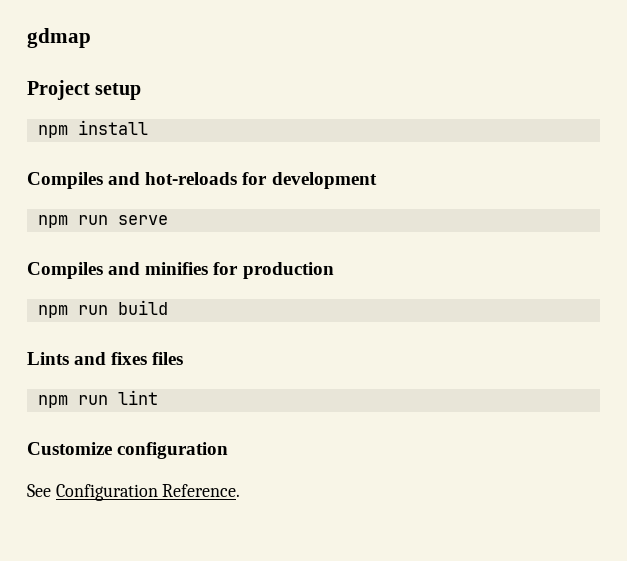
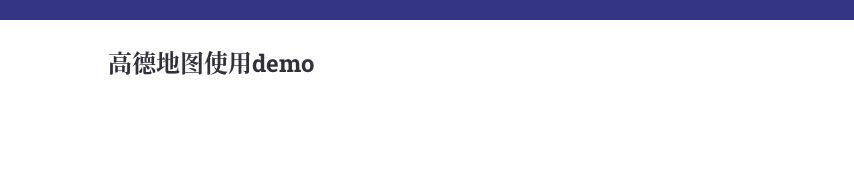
- gdmap
- Project setup
- npm install
- Compiles and hot-reloads for development
- npm run serve
- Compiles and minifies for production
- npm run build
- Lints and fixes files
- npm run lint
- Customize configuration
- See Configuration Reference.
+ 高德地图使用demo

